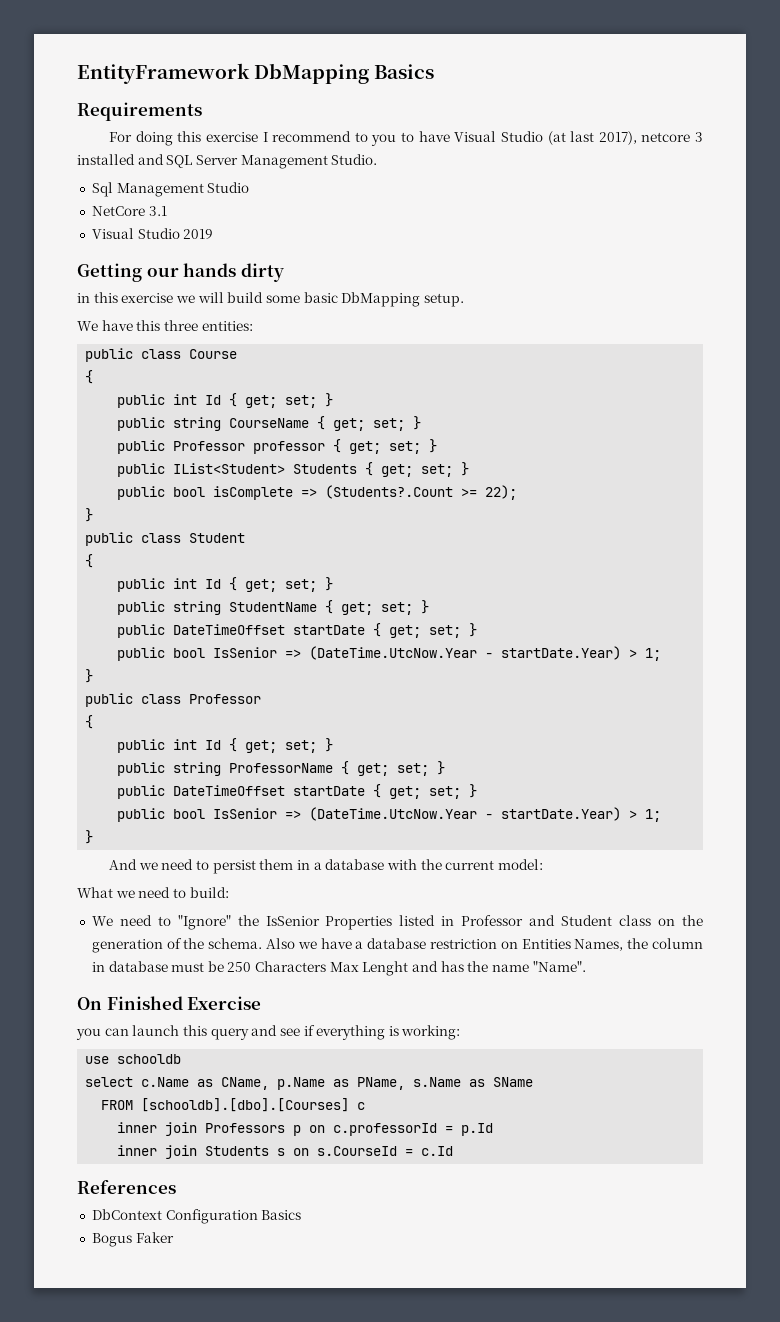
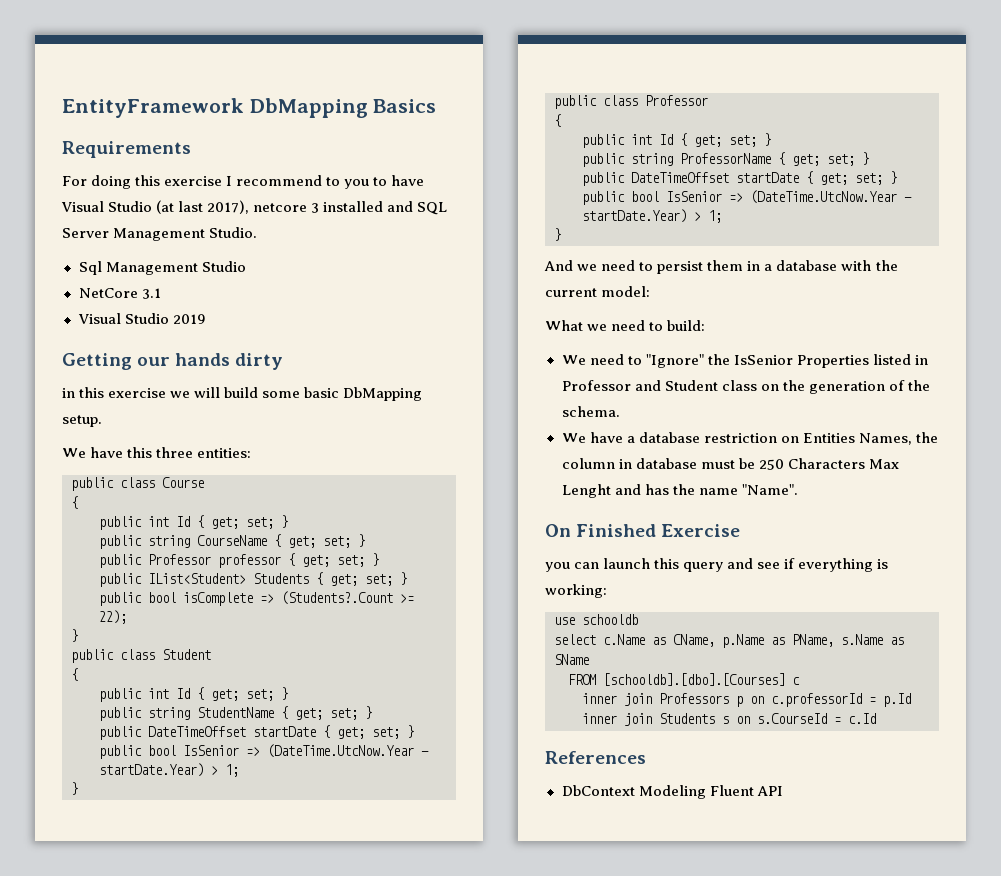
- We need to "Ignore" the IsSenior Properties listed in Professor and Student class on the generation of the schema. Also we have a database restriction on Entities Names, the column in database must be 250 Characters Max Lenght and has the name "Name".
+ We need to "Ignore" the IsSenior Properties listed in Professor and Student class on the generation of the schema.
+ We have a database restriction on Entities Names, the column in database must be 250 Characters Max Lenght and has the name "Name".
- DbContext Configuration Basics
- Bogus Faker
+ DbContext Modeling Fluent API

